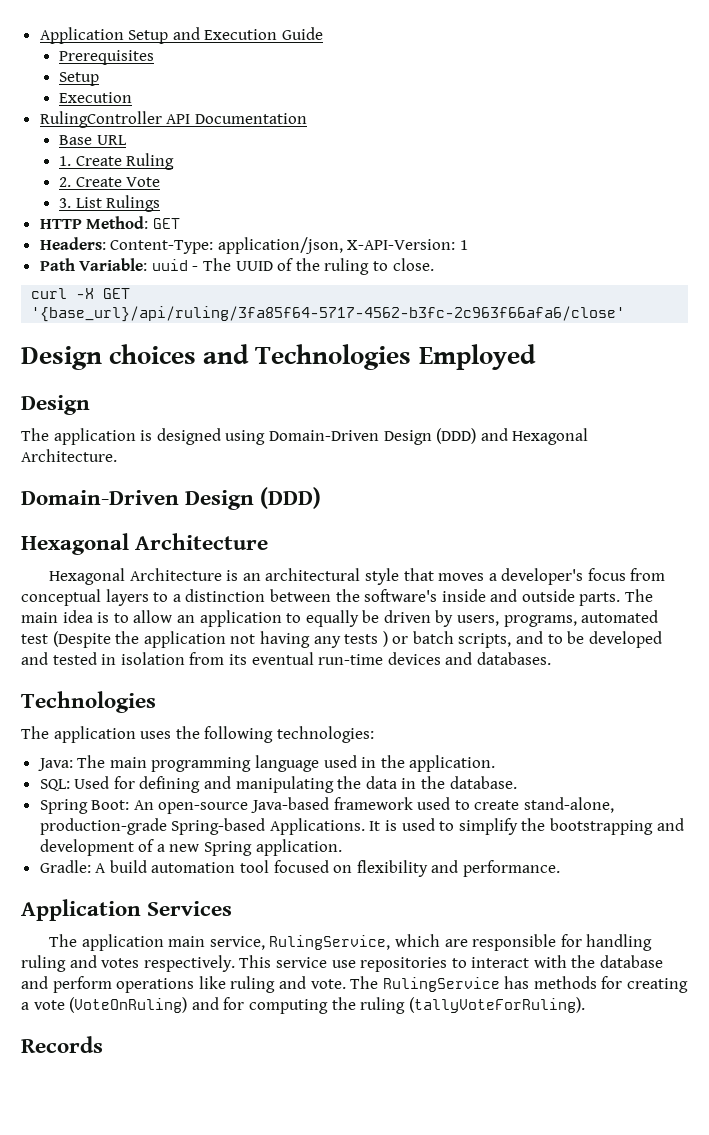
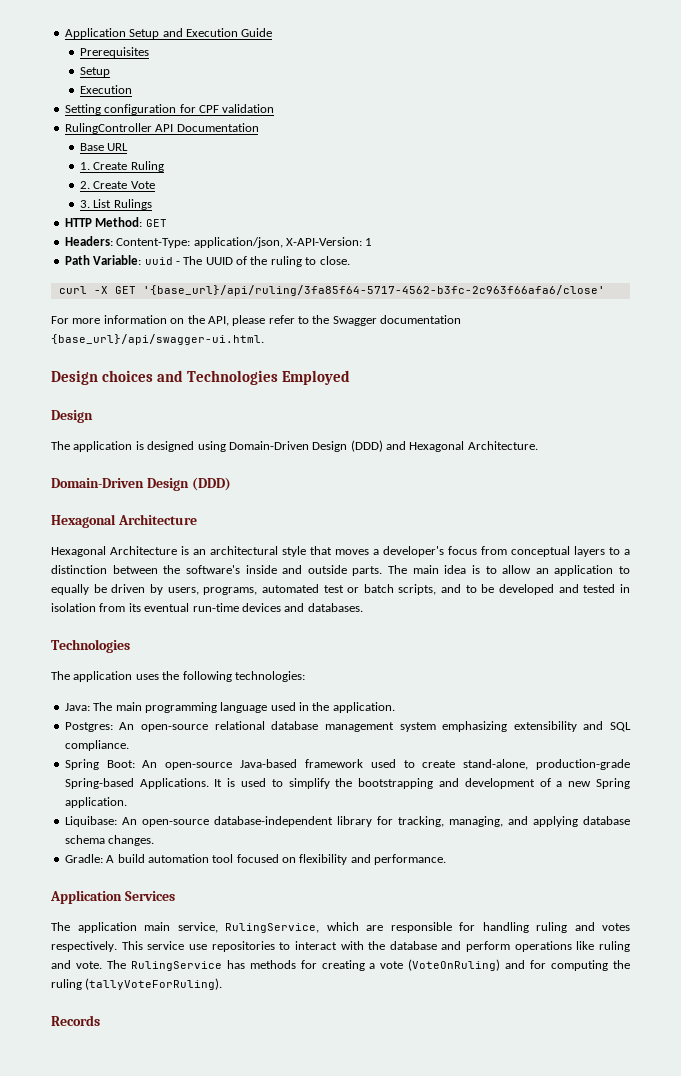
+ Setting configuration for CPF validation
+ For more information on the API, please refer to the Swagger documentation {base_url}/api/swagger-ui.html.
- The main idea is to allow an application to equally be driven by users, programs, automated test (Despite the application not having any tests ) or batch scripts, and to be developed and tested in isolation from its eventual run-time devices and databases.
+ The main idea is to allow an application to equally be driven by users, programs, automated test or batch scripts, and to be developed and tested in isolation from its eventual run-time devices and databases.
- SQL: Used for defining and manipulating the data in the database.
+ Postgres: An open-source relational database management system emphasizing extensibility and SQL compliance.
+ Liquibase: An open-source database-independent library for tracking, managing, and applying database schema changes.

